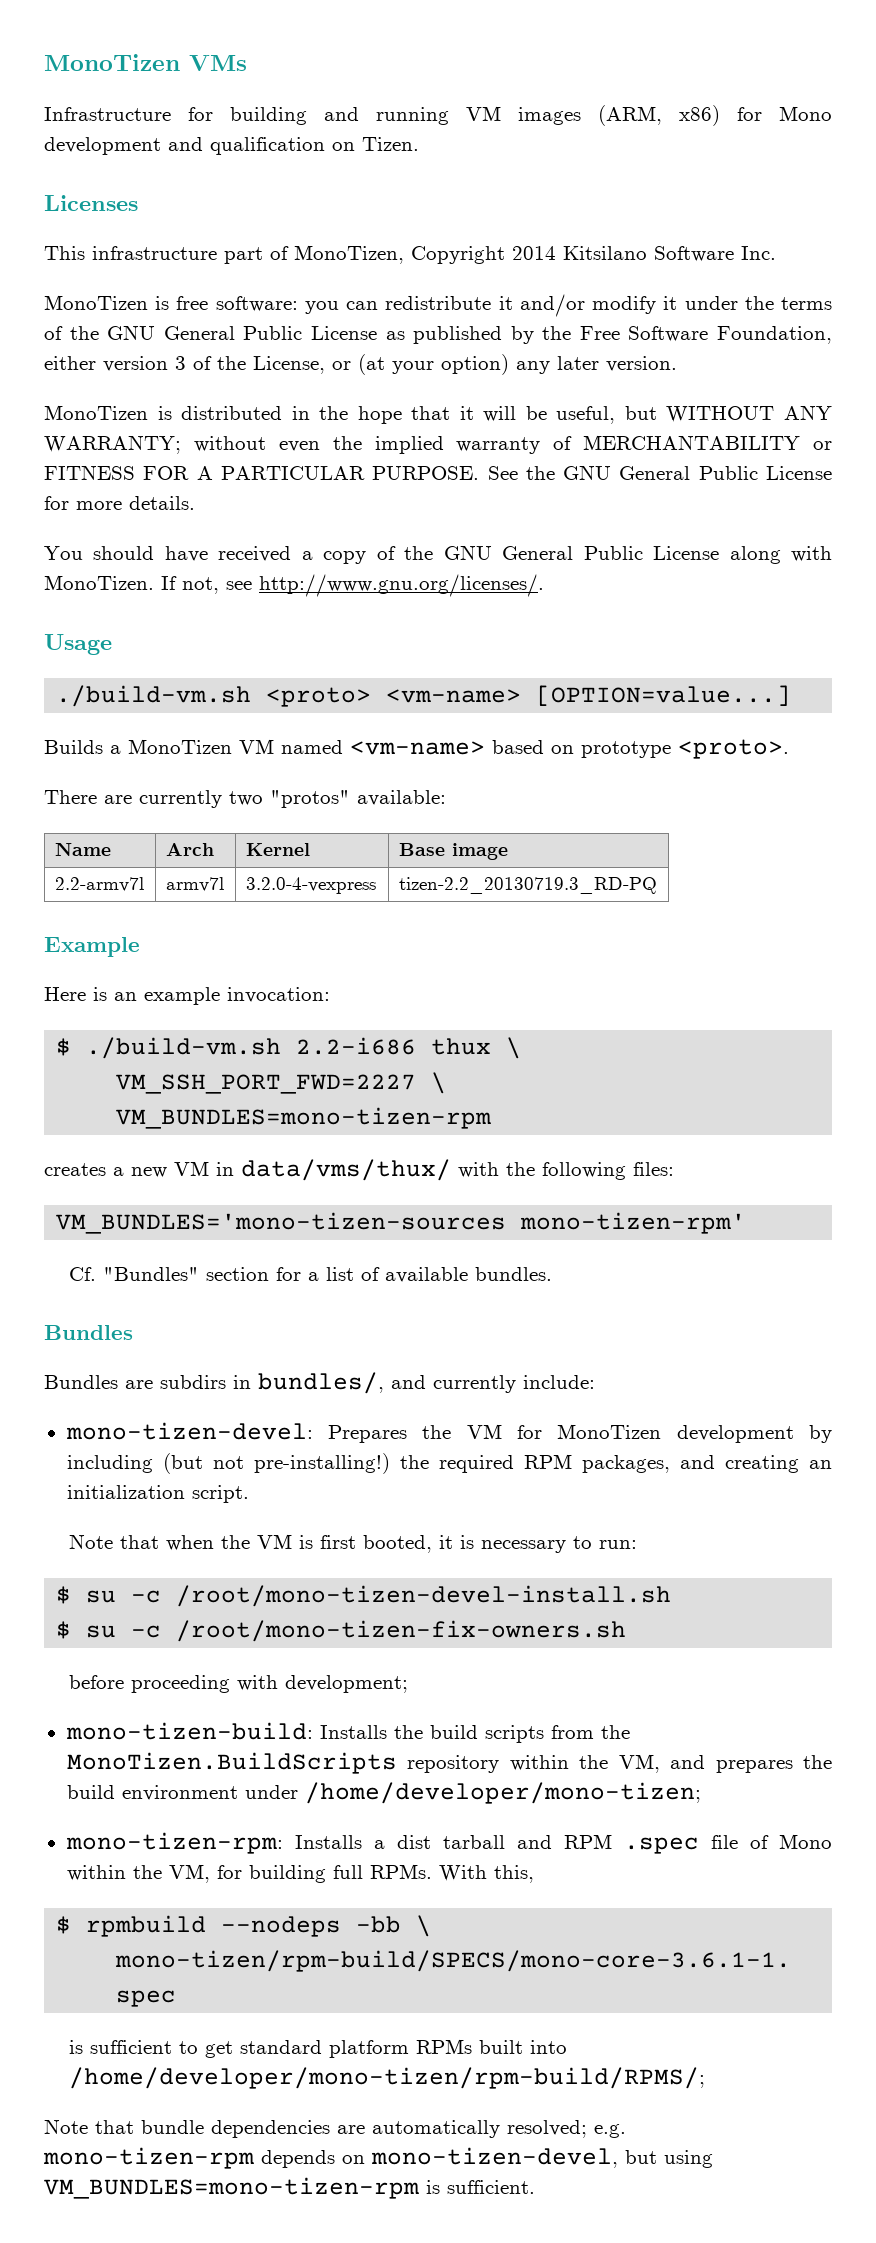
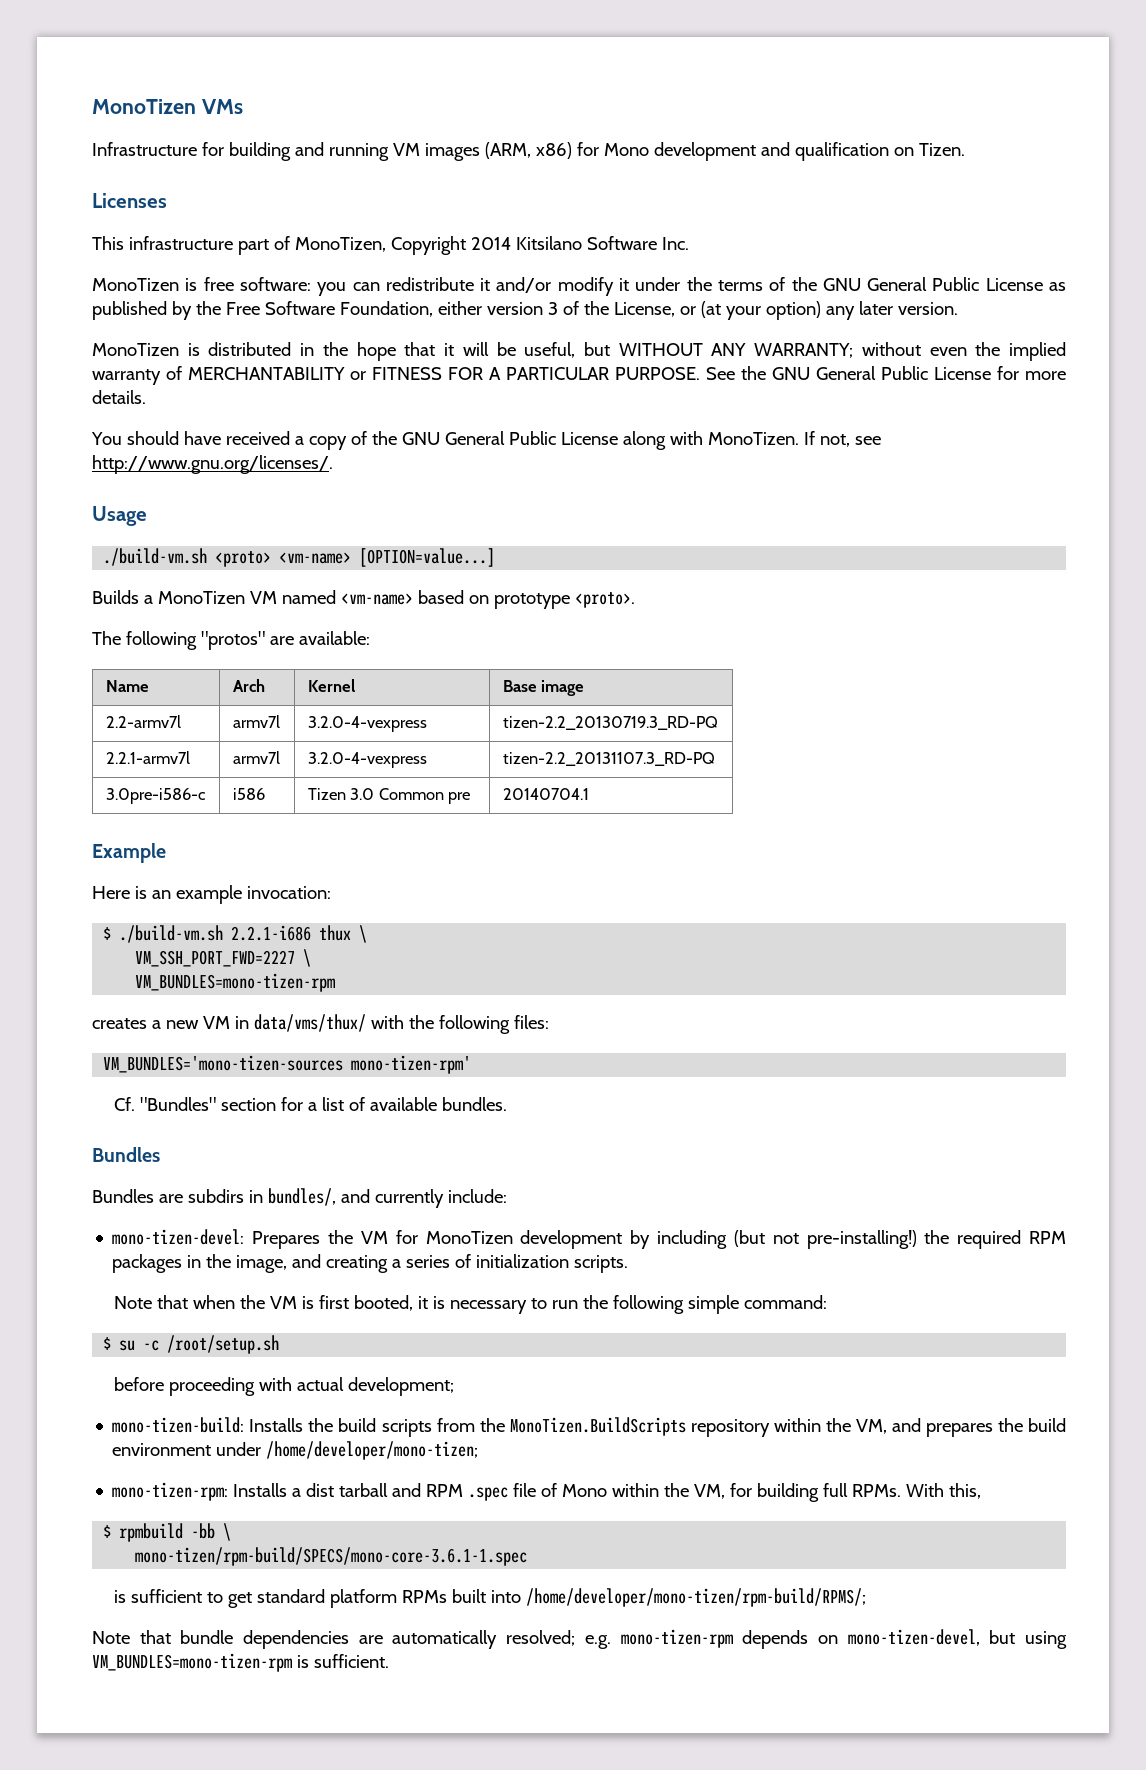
- There are currently two "protos" available:
+ The following "protos" are available:
+ 2.2.1-armv7l | armv7l | 3.2.0-4-vexpress | tizen-2.2_20131107.3_RD-PQ
+ 3.0pre-i586-c | i586 | Tizen 3.0 Common pre | 20140704.1
- $ ./build-vm.sh 2.2-i686 thux \
+ $ ./build-vm.sh 2.2.1-i686 thux \
- mono-tizen-devel: Prepares the VM for MonoTizen development by including (but not pre-installing!) the required RPM packages, and creating an initialization script.
+ mono-tizen-devel: Prepares the VM for MonoTizen development by including (but not pre-installing!) the required RPM packages in the image, and creating a series of initialization scripts.
- Note that when the VM is first booted, it is necessary to run:
- $ su -c /root/mono-tizen-devel-install.sh
- $ su -c /root/mono-tizen-fix-owners.sh
+ Note that when the VM is first booted, it is necessary to run the following simple command:
+ $ su -c /root/setup.sh
- before proceeding with development;
+ before proceeding with actual development;
- $ rpmbuild --nodeps -bb \
+ $ rpmbuild -bb \

